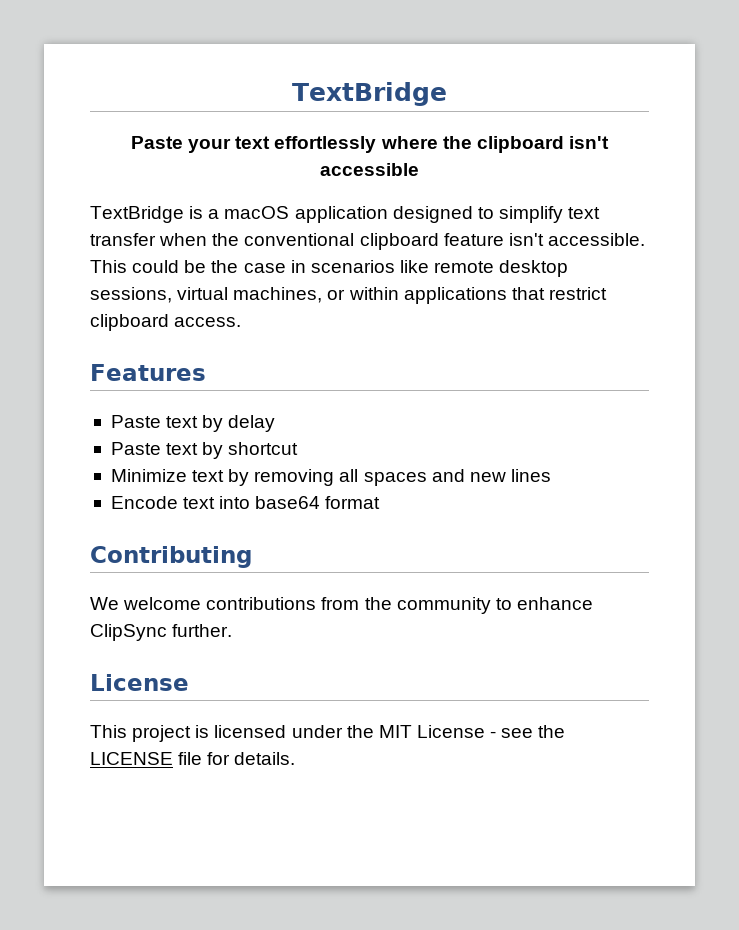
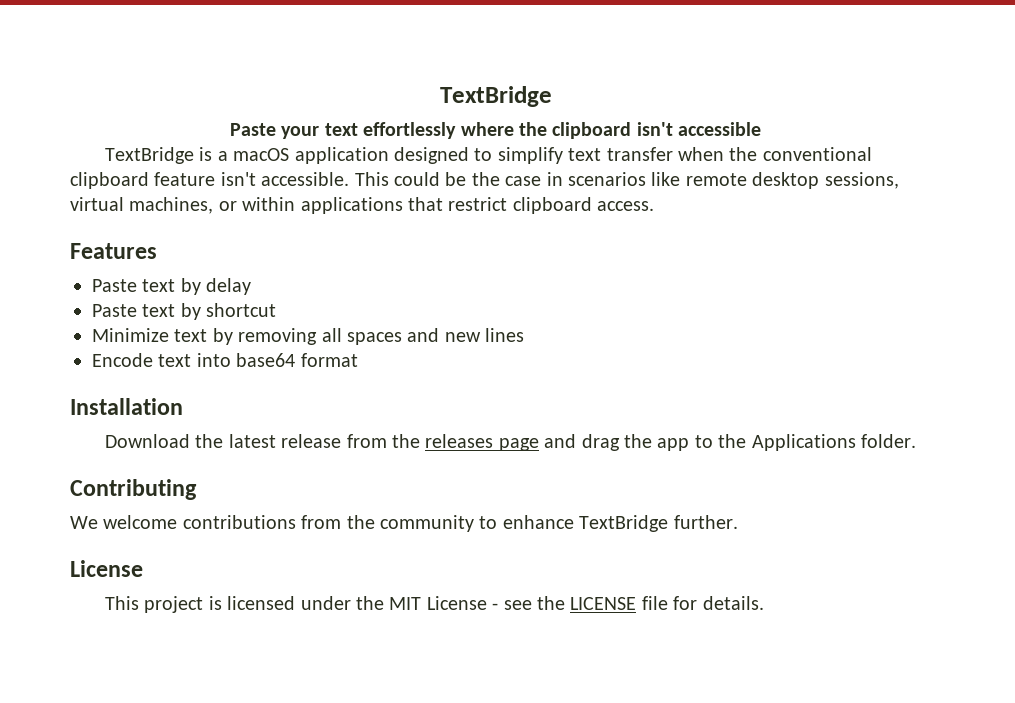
+ Installation
+ Download the latest release from the releases page and drag the app to the Applications folder.
- We welcome contributions from the community to enhance ClipSync further.
+ We welcome contributions from the community to enhance TextBridge further.

